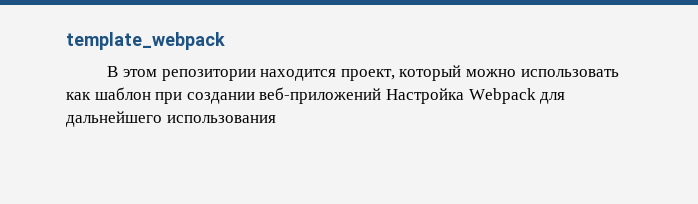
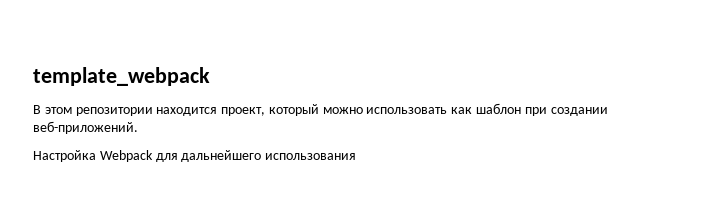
- В этом репозитории находится проект, который можно использовать как шаблон при создании веб-приложений Настройка Webpack для дальнейшего использования
+ В этом репозитории находится проект, который можно использовать как шаблон при создании веб-приложений.
+ Настройка Webpack для дальнейшего использования

